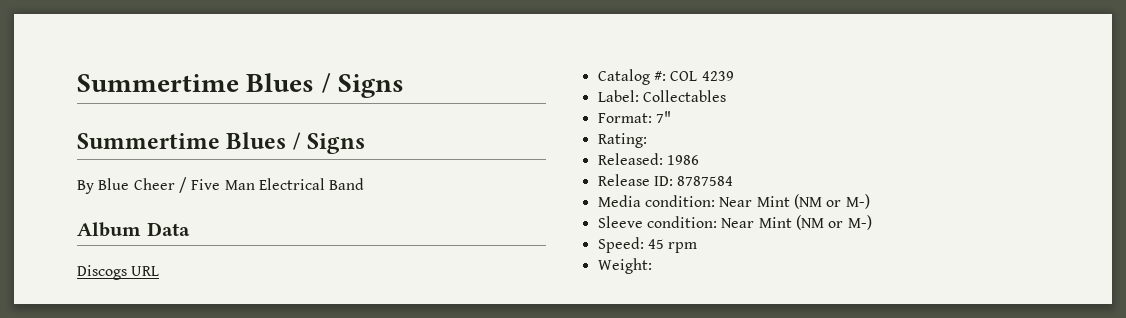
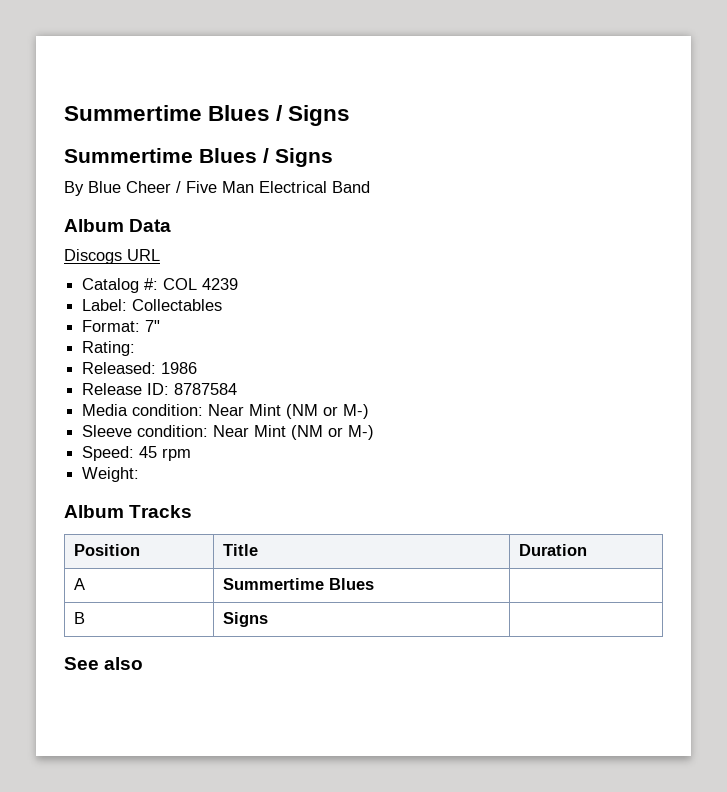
+ Album Tracks
+ Position | Title | Duration
+ A | Summertime Blues |
+ B | Signs |
+ See also

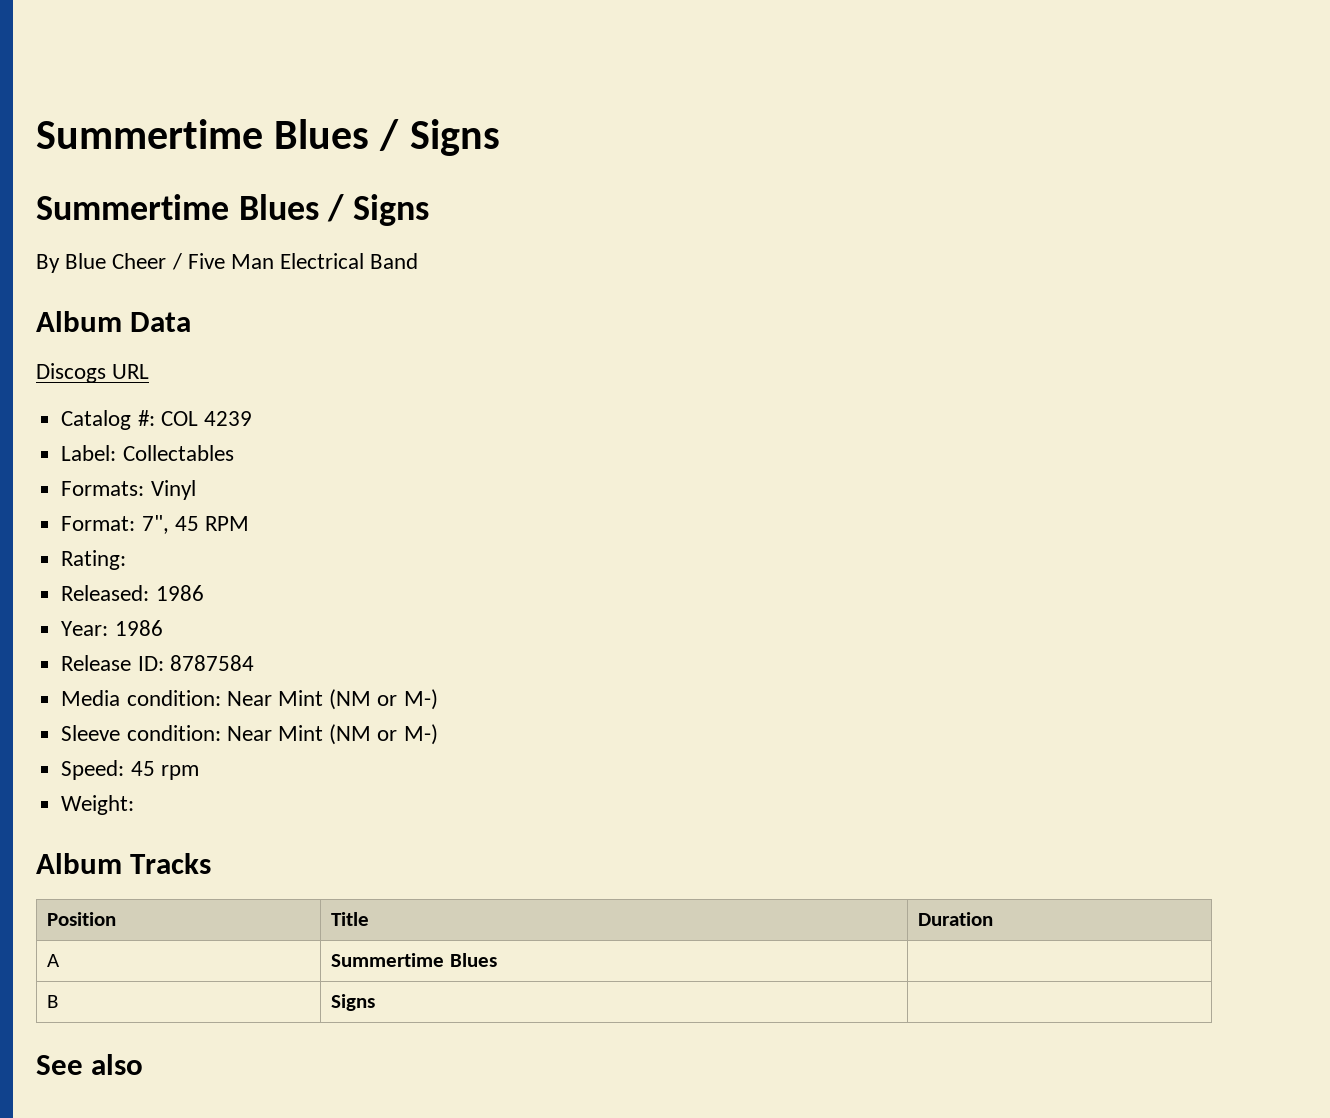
+ Formats: Vinyl
- Format: 7"
+ Format: 7", 45 RPM
+ Year: 1986

